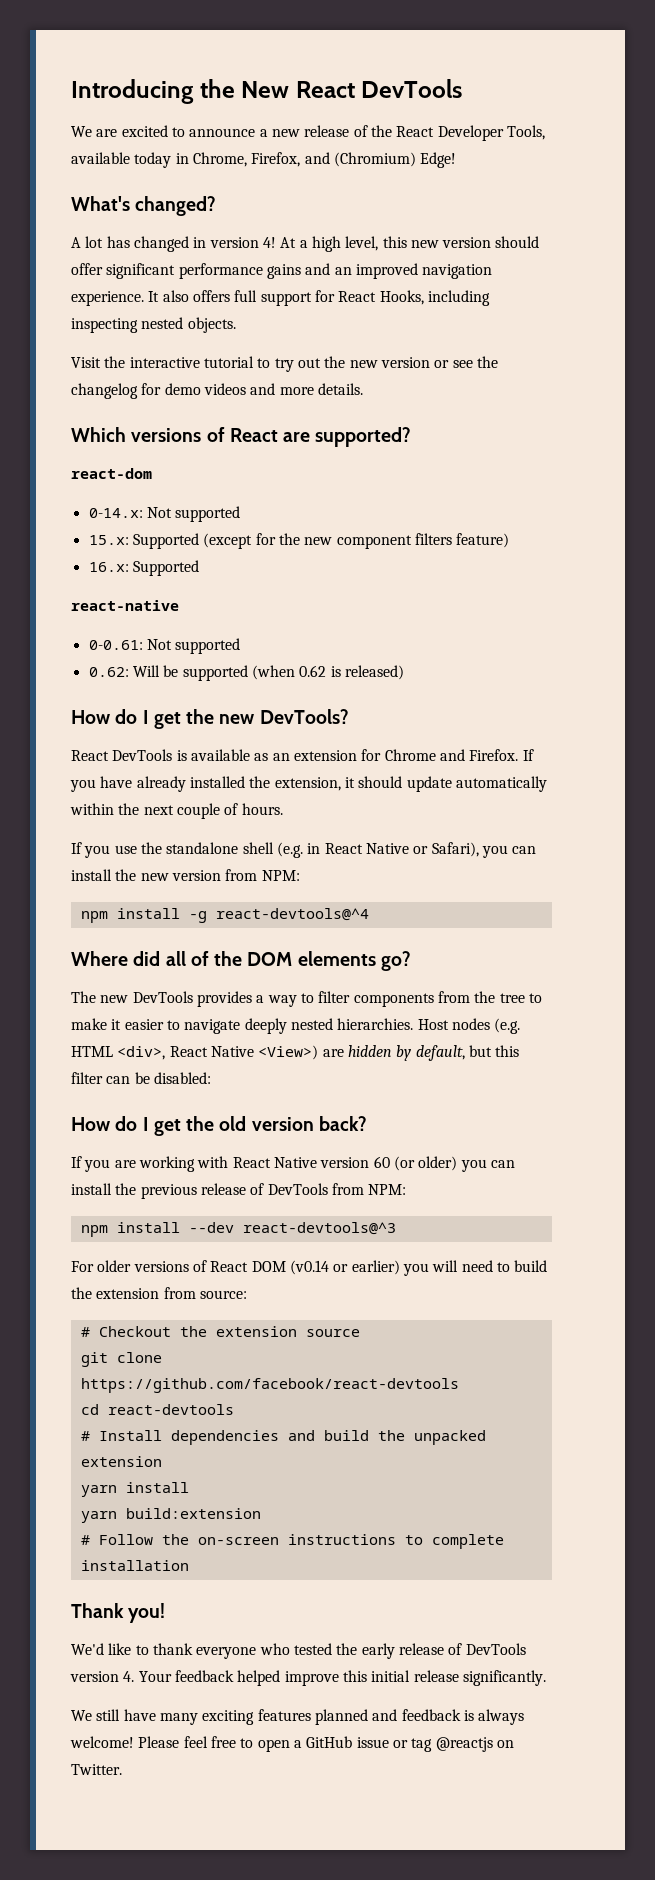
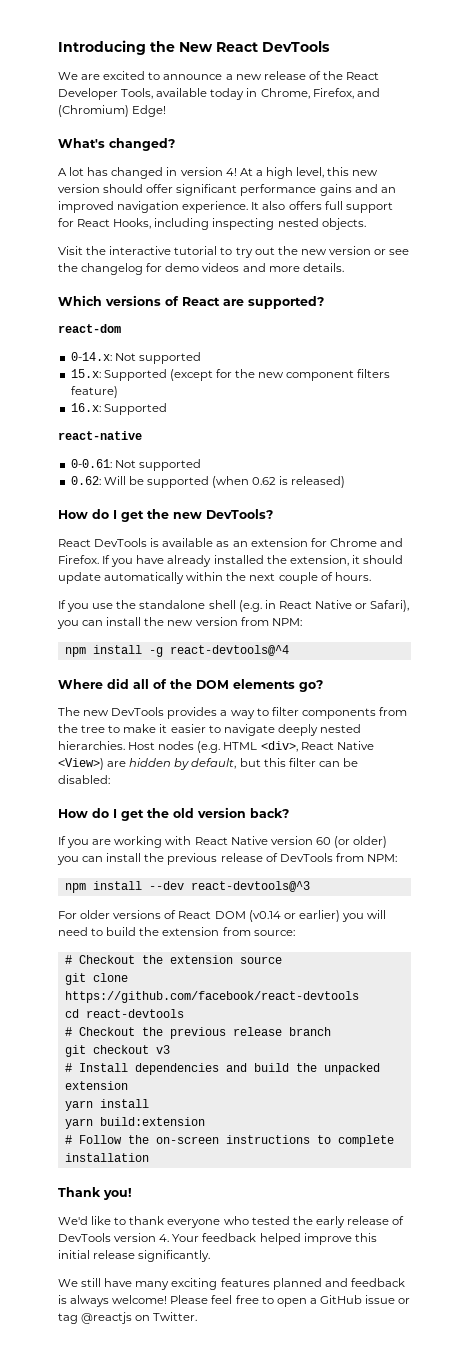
+ # Checkout the previous release branch
+ git checkout v3

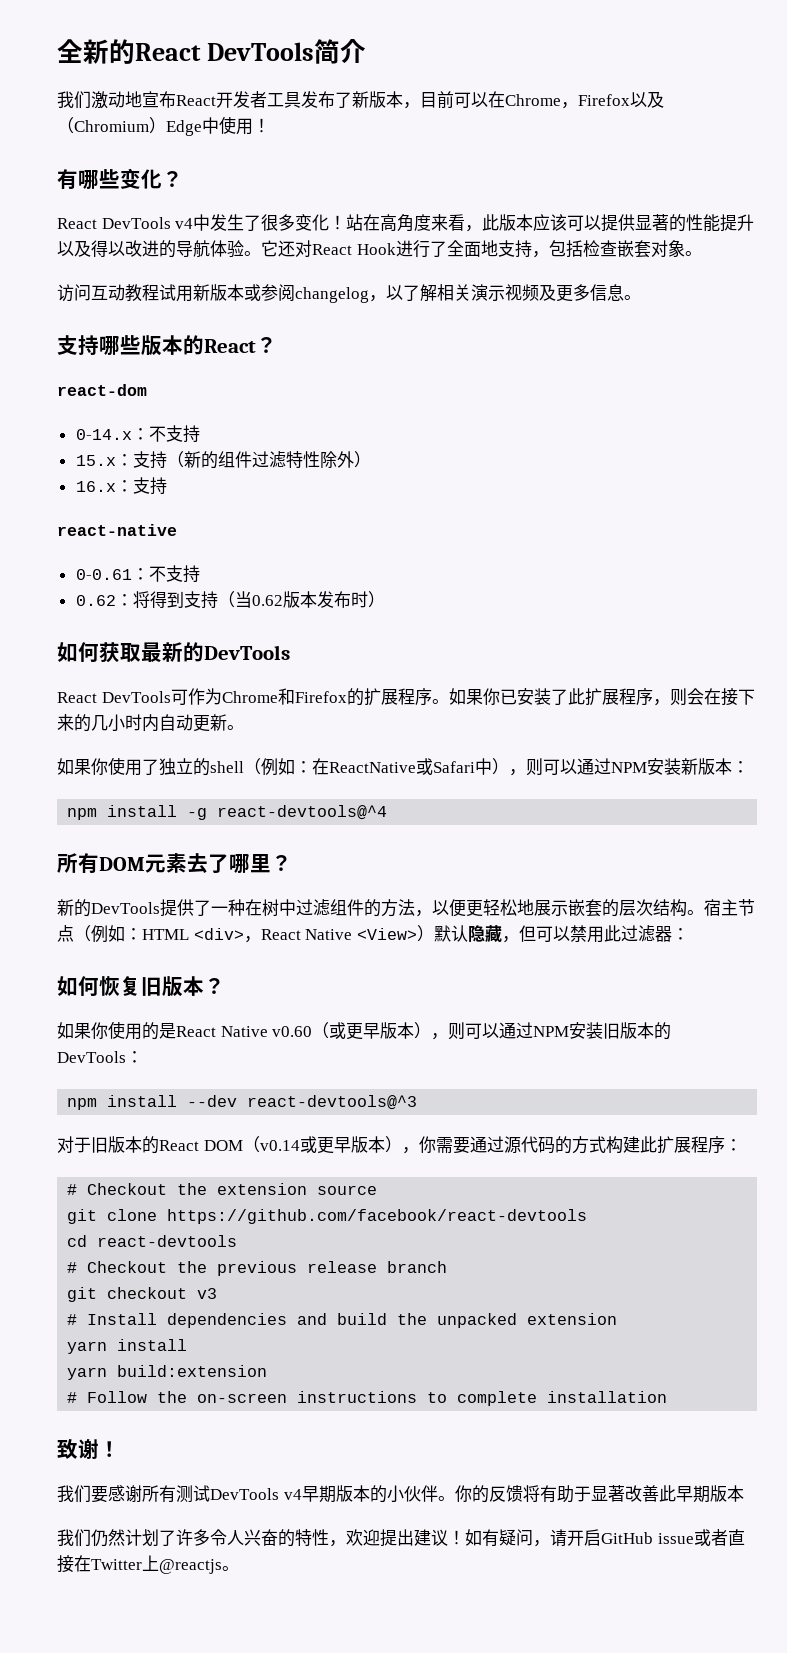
- Introducing the New React DevTools
- We are excited to announce a new release of the React Developer Tools, available today in Chrome, Firefox, and (Chromium) Edge!
- What's changed?
- A lot has changed in version 4! At a high level, this new version should offer significant performance gains and an improved navigation experience. It also offers full support for React Hooks, including inspecting nested objects.
- Visit the interactive tutorial to try out the new version or see the changelog for demo videos and more details.
- Which versions of React are supported?
+ 全新的React DevTools简介
+ 我们激动地宣布React开发者工具发布了新版本，目前可以在Chrome，Firefox以及（Chromium）Edge中使用！
+ 有哪些变化？
+ React DevTools v4中发生了很多变化！站在高角度来看，此版本应该可以提供显著的性能提升以及得以改进的导航体验。它还对React Hook进行了全面地支持，包括检查嵌套对象。
+ 访问互动教程试用新版本或参阅changelog，以了解相关演示视频及更多信息。
+ 支持哪些版本的React？
  react-dom
- 0-14.x: Not supported
- 15.x: Supported (except for the new component filters feature)
- 16.x: Supported
+ 0-14.x：不支持
+ 15.x：支持（新的组件过滤特性除外）
+ 16.x：支持
  react-native
- 0-0.61: Not supported
- 0.62: Will be supported (when 0.62 is released)
- How do I get the new DevTools?
- React DevTools is available as an extension for Chrome and Firefox. If you have already installed the extension, it should update automatically within the next couple of hours.
- If you use the standalone shell (e.g. in React Native or Safari), you can install the new version from NPM:
+ 0-0.61：不支持
+ 0.62：将得到支持（当0.62版本发布时）
+ 如何获取最新的DevTools
+ React DevTools可作为Chrome和Firefox的扩展程序。如果你已安装了此扩展程序，则会在接下来的几小时内自动更新。
+ 如果你使用了独立的shell（例如：在ReactNative或Safari中），则可以通过NPM安装新版本：
  npm install -g react-devtools@^4
- Where did all of the DOM elements go?
- The new DevTools provides a way to filter components from the tree to make it easier to navigate deeply nested hierarchies. Host nodes (e.g. HTML <div>, React Native <View>) are hidden by default, but this filter can be disabled:
- How do I get the old version back?
- If you are working with React Native version 60 (or older) you can install the previous release of DevTools from NPM:
+ 所有DOM元素去了哪里？
+ 新的DevTools提供了一种在树中过滤组件的方法，以便更轻松地展示嵌套的层次结构。宿主节点（例如：HTML <div>，React Native <View>）默认隐藏，但可以禁用此过滤器：
+ 如何恢复旧版本？
+ 如果你使用的是React Native v0.60（或更早版本），则可以通过NPM安装旧版本的DevTools：
  npm install --dev react-devtools@^3
- For older versions of React DOM (v0.14 or earlier) you will need to build the extension from source:
+ 对于旧版本的React DOM（v0.14或更早版本），你需要通过源代码的方式构建此扩展程序：
- Thank you!
- We'd like to thank everyone who tested the early release of DevTools version 4. Your feedback helped improve this initial release significantly.
- We still have many exciting features planned and feedback is always welcome! Please feel free to open a GitHub issue or tag @reactjs on Twitter.
+ 致谢！
+ 我们要感谢所有测试DevTools v4早期版本的小伙伴。你的反馈将有助于显著改善此早期版本
+ 我们仍然计划了许多令人兴奋的特性，欢迎提出建议！如有疑问，请开启GitHub issue或者直接在Twitter上@reactjs。

